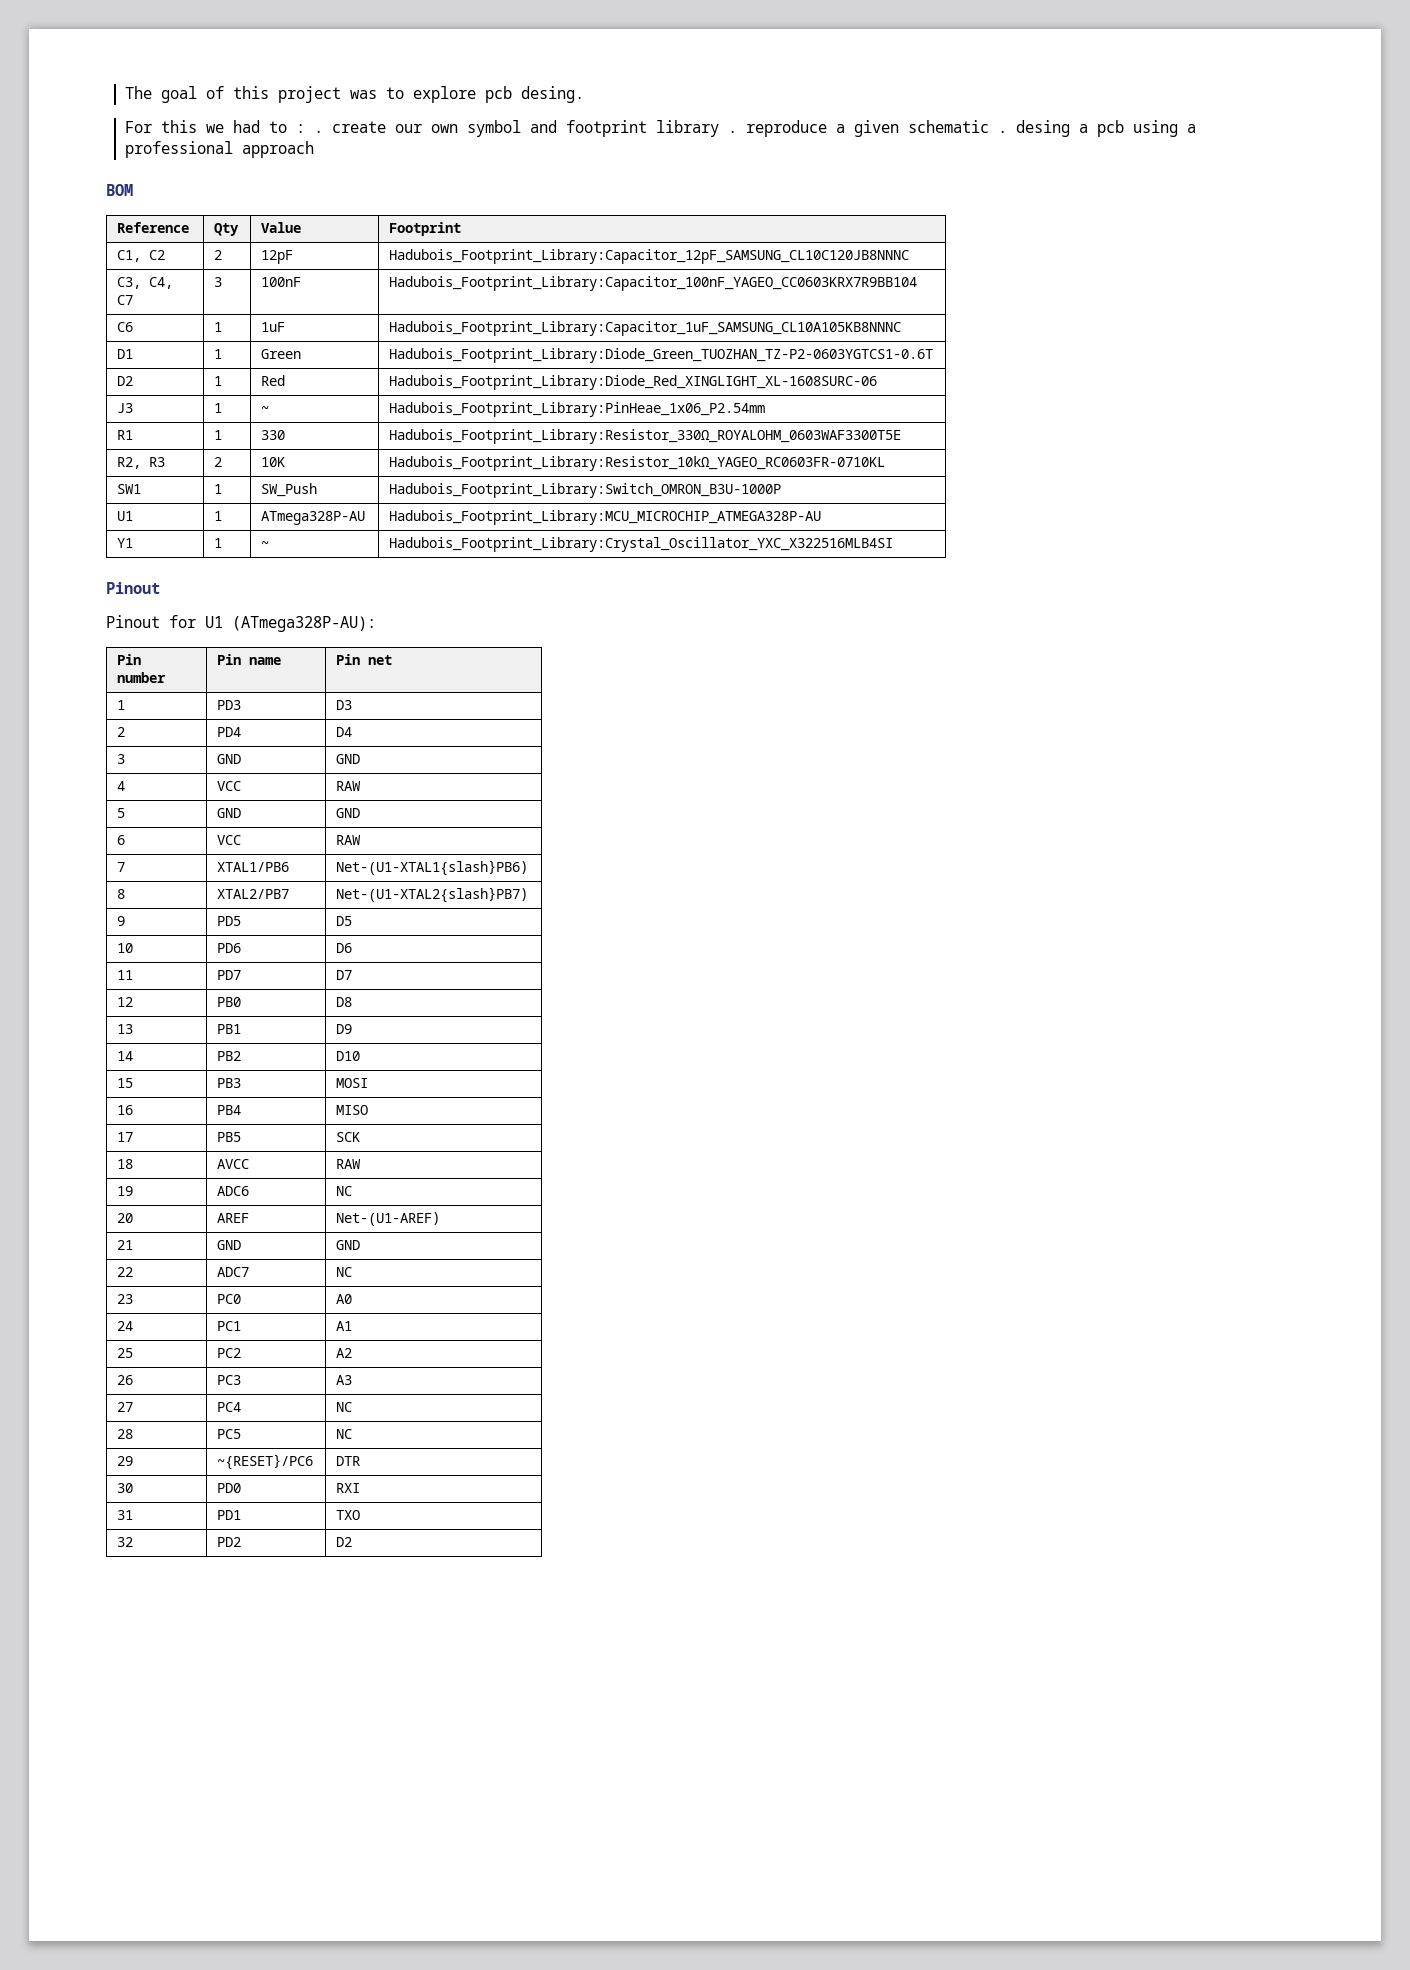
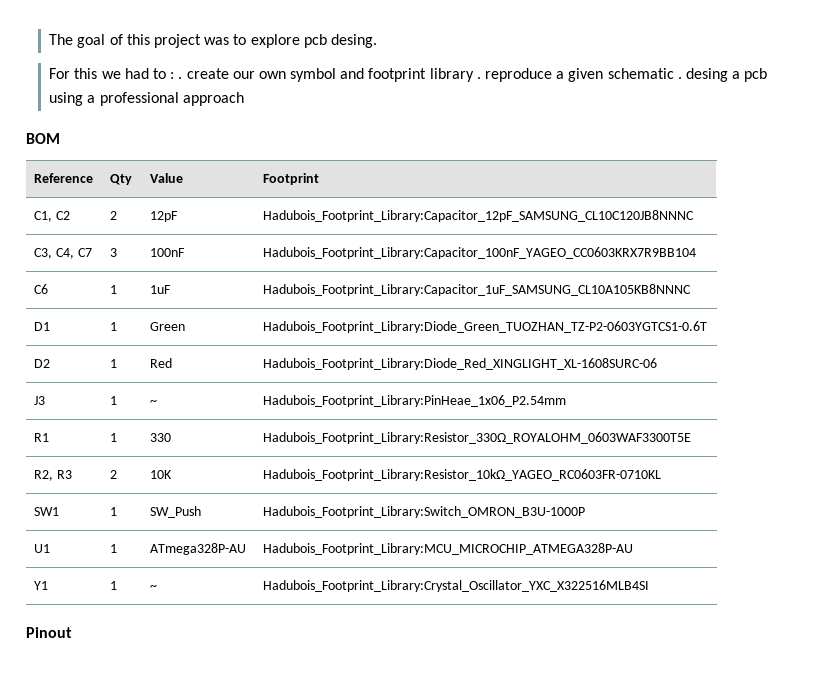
- Pinout for U1 (ATmega328P-AU):
- Pin number | Pin name | Pin net
- 1 | PD3 | D3
- 2 | PD4 | D4
- 3 | GND | GND
- 4 | VCC | RAW
- 5 | GND | GND
- 6 | VCC | RAW
- 7 | XTAL1/PB6 | Net-(U1-XTAL1{slash}PB6)
- 8 | XTAL2/PB7 | Net-(U1-XTAL2{slash}PB7)
- 9 | PD5 | D5
- 10 | PD6 | D6
- 11 | PD7 | D7
- 12 | PB0 | D8
- 13 | PB1 | D9
- 14 | PB2 | D10
- 15 | PB3 | MOSI
- 16 | PB4 | MISO
- 17 | PB5 | SCK
- 18 | AVCC | RAW
- 19 | ADC6 | NC
- 20 | AREF | Net-(U1-AREF)
- 21 | GND | GND
- 22 | ADC7 | NC
- 23 | PC0 | A0
- 24 | PC1 | A1
- 25 | PC2 | A2
- 26 | PC3 | A3
- 27 | PC4 | NC
- 28 | PC5 | NC
- 29 | ~{RESET}/PC6 | DTR
- 30 | PD0 | RXI
- 31 | PD1 | TXO
- 32 | PD2 | D2

